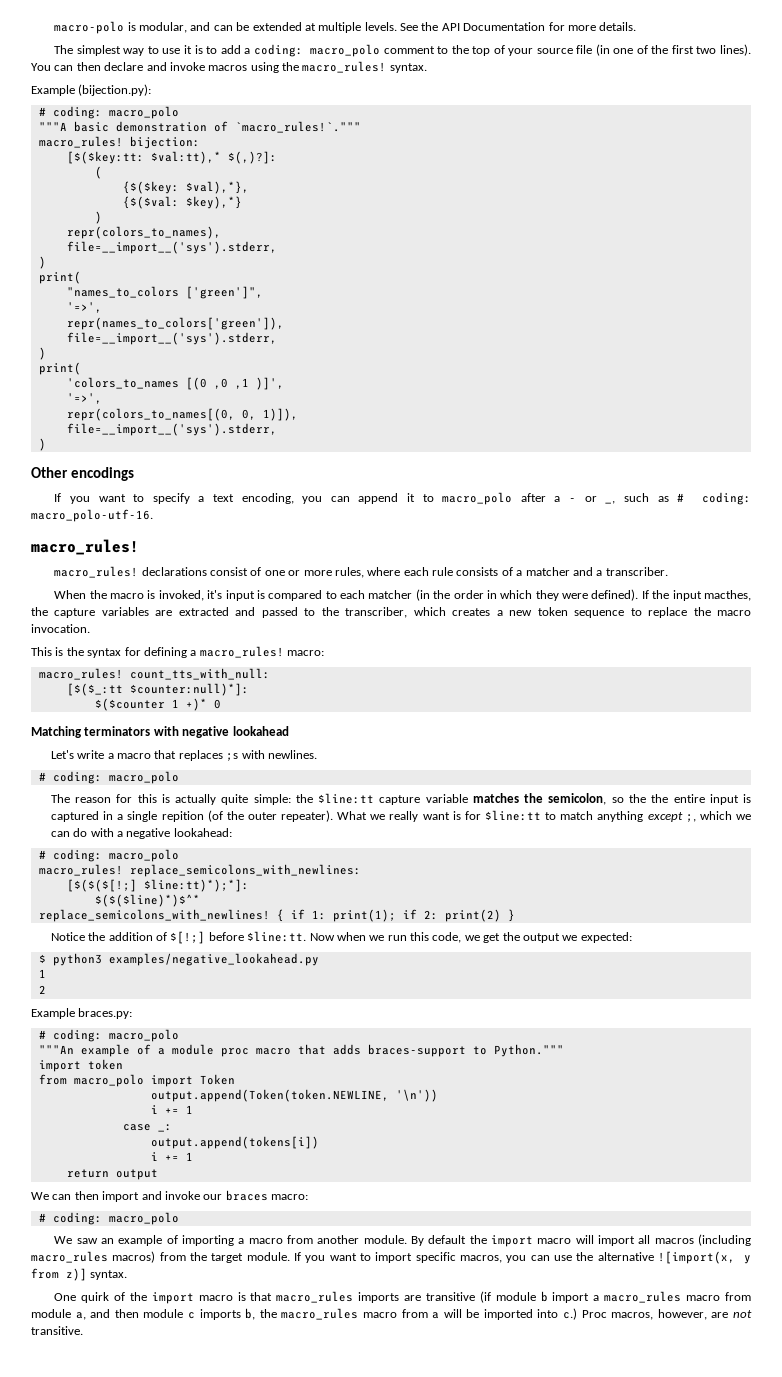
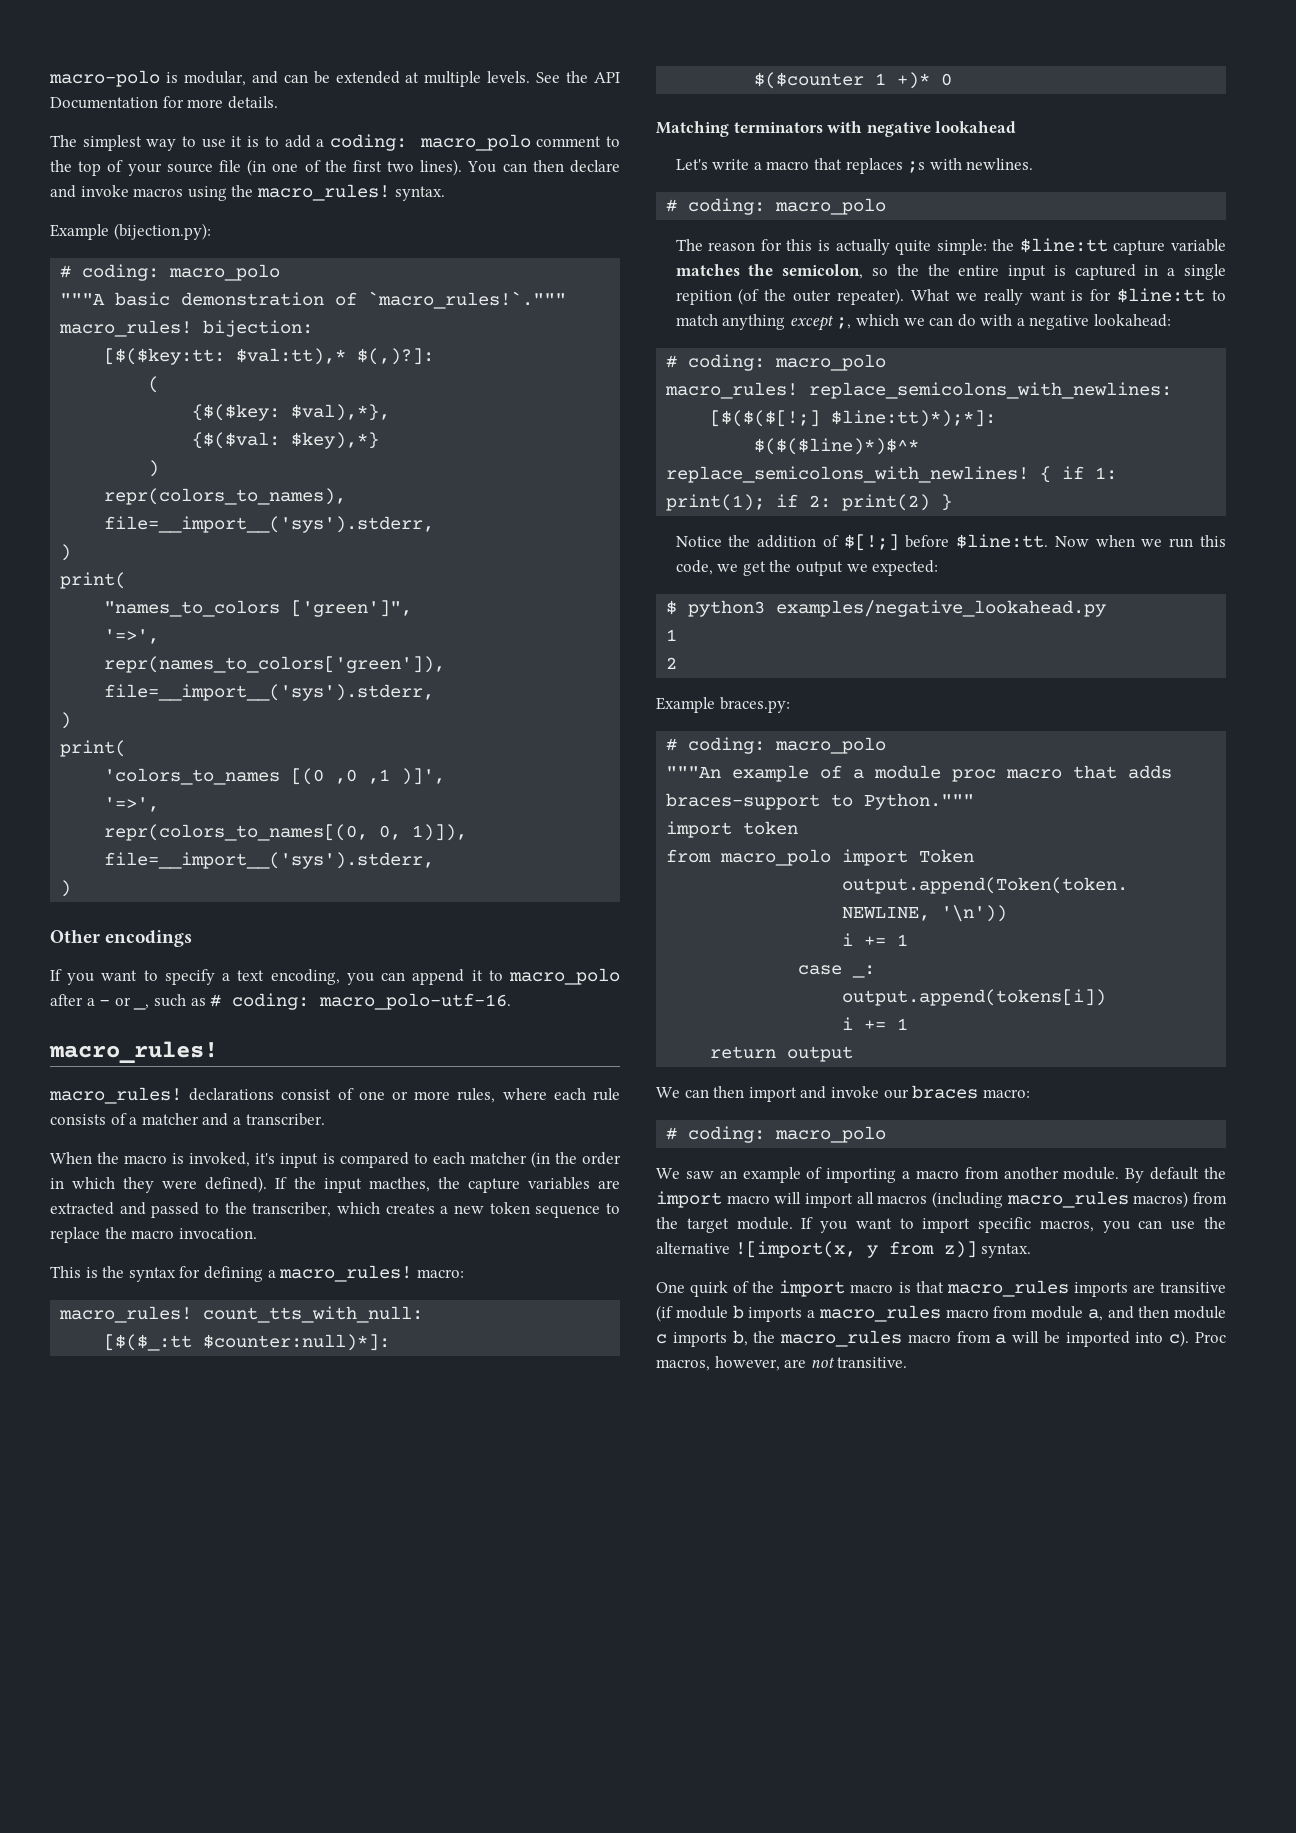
- One quirk of the import macro is that macro_rules imports are transitive (if module b import a macro_rules macro from module a, and then module c imports b, the macro_rules macro from a will be imported into c.)
+ One quirk of the import macro is that macro_rules imports are transitive (if module b imports a macro_rules macro from module a, and then module c imports b, the macro_rules macro from a will be imported into c).

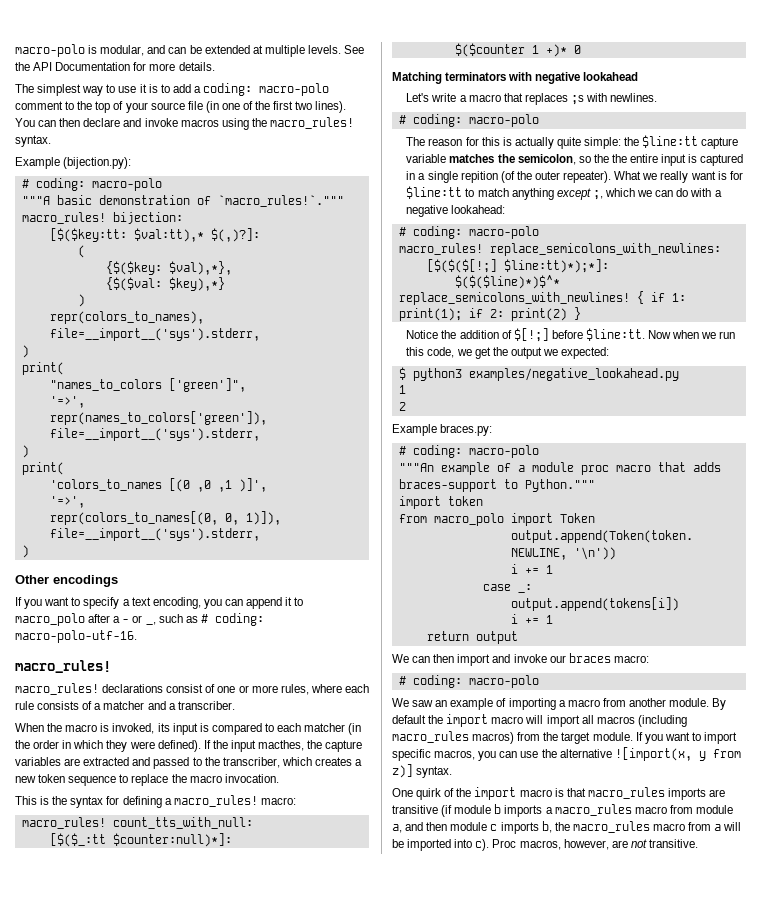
- The simplest way to use it is to add a coding: macro_polo comment to the top of your source file (in one of the first two lines).
+ The simplest way to use it is to add a coding: macro-polo comment to the top of your source file (in one of the first two lines).
  Example (bijection.py):
- # coding: macro_polo
+ # coding: macro-polo
- If you want to specify a text encoding, you can append it to macro_polo after a - or _, such as # coding: macro_polo-utf-16.
+ If you want to specify a text encoding, you can append it to macro_polo after a - or _, such as # coding: macro-polo-utf-16.
- When the macro is invoked, it's input is compared to each matcher (in the order in which they were defined).
+ When the macro is invoked, its input is compared to each matcher (in the order in which they were defined).
  Let's write a macro that replaces ;s with newlines.
- # coding: macro_polo
+ # coding: macro-polo
  What we really want is for $line:tt to match anything except ;, which we can do with a negative lookahead:
- # coding: macro_polo
+ # coding: macro-polo
  Example braces.py:
- # coding: macro_polo
+ # coding: macro-polo
  We can then import and invoke our braces macro:
- # coding: macro_polo
+ # coding: macro-polo

